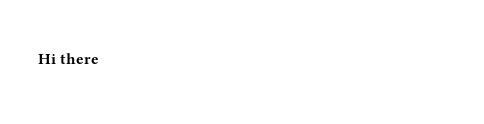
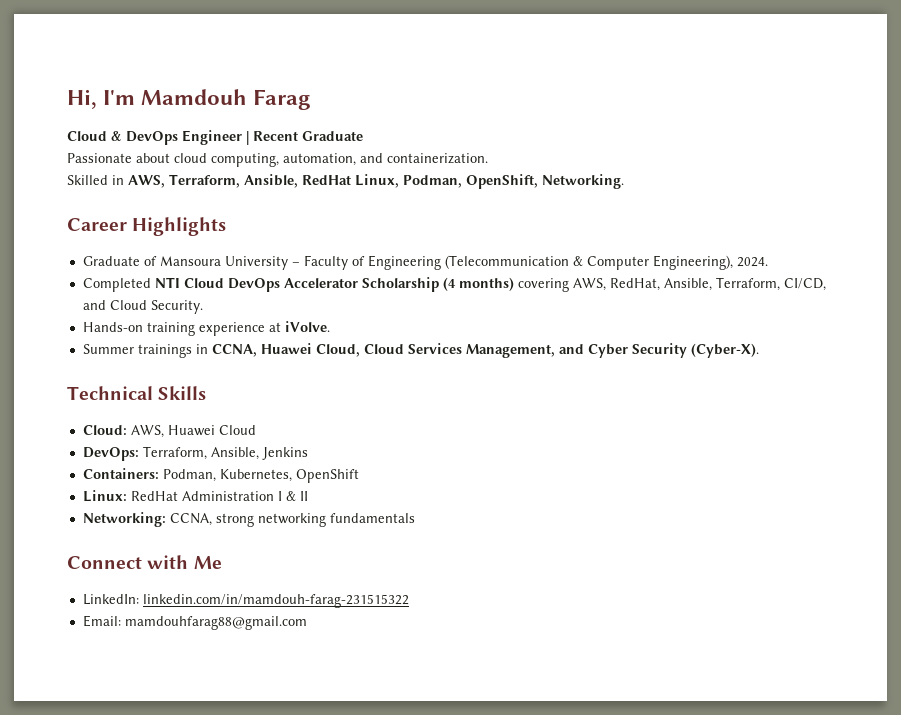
- Hi there
+ Hi, I'm Mamdouh Farag
+ Cloud & DevOps Engineer | Recent Graduate
+ Passionate about cloud computing, automation, and containerization.
+ Skilled in AWS, Terraform, Ansible, RedHat Linux, Podman, OpenShift, Networking.
+ Career Highlights
+ Graduate of Mansoura University – Faculty of Engineering (Telecommunication & Computer Engineering), 2024.
+ Completed NTI Cloud DevOps Accelerator Scholarship (4 months) covering AWS, RedHat, Ansible, Terraform, CI/CD, and Cloud Security.
+ Hands-on training experience at iVolve.
+ Summer trainings in CCNA, Huawei Cloud, Cloud Services Management, and Cyber Security (Cyber-X).
+ Technical Skills
+ Cloud: AWS, Huawei Cloud
+ DevOps: Terraform, Ansible, Jenkins
+ Containers: Podman, Kubernetes, OpenShift
+ Linux: RedHat Administration I & II
+ Networking: CCNA, strong networking fundamentals
+ Connect with Me
+ LinkedIn: linkedin.com/in/mamdouh-farag-231515322
+ Email: mamdouhfarag88@gmail.com

